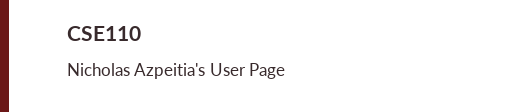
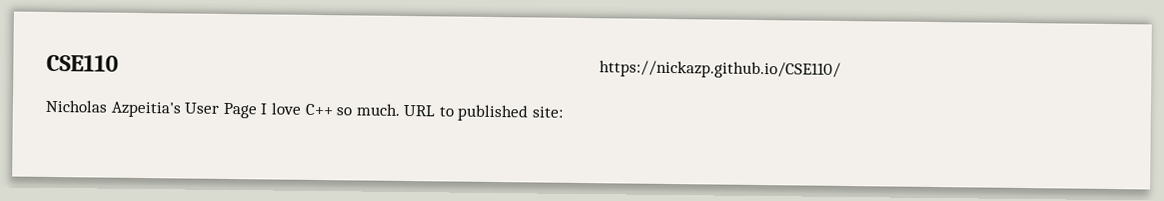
- Nicholas Azpeitia's User Page
+ Nicholas Azpeitia's User Page I love C++ so much. URL to published site: https://nickazp.github.io/CSE110/

